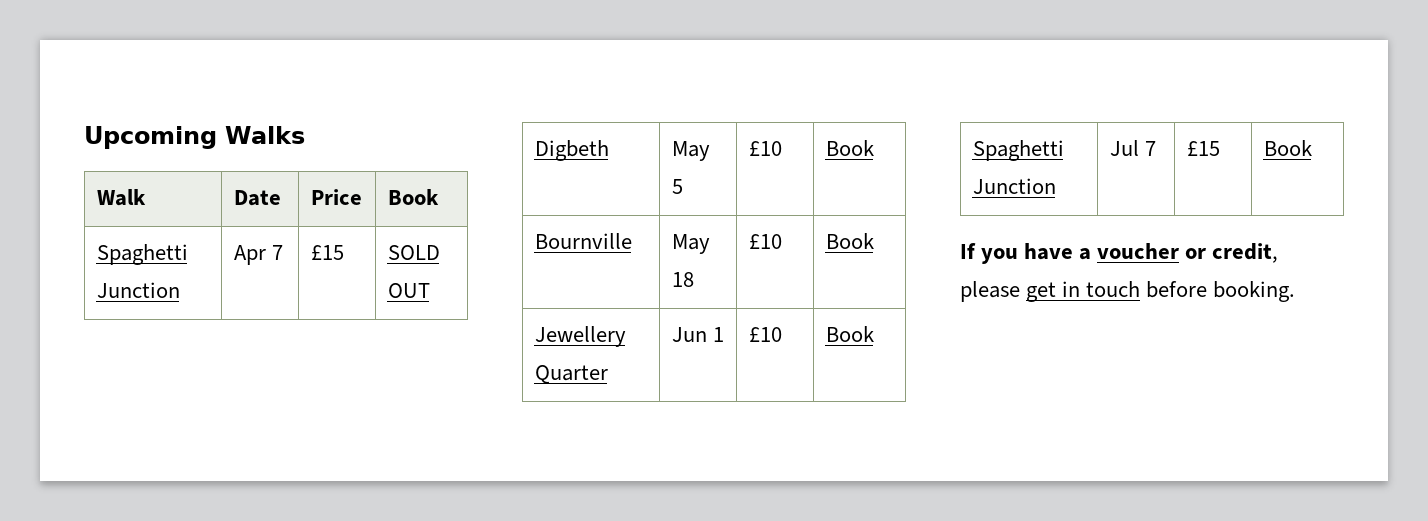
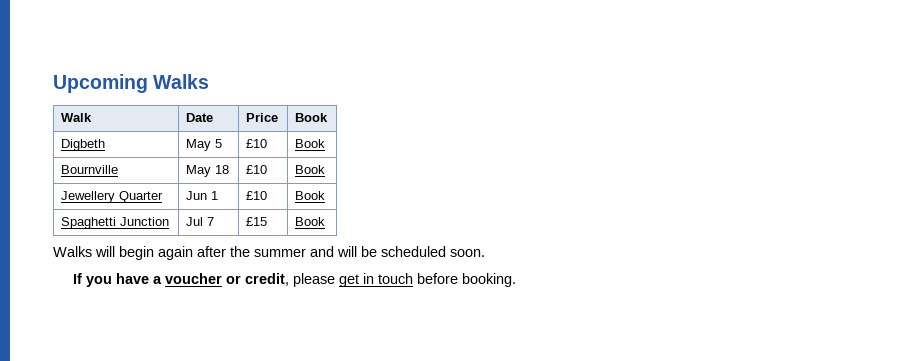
- Spaghetti Junction | Apr 7 | £15 | SOLD OUT
+ Walks will begin again after the summer and will be scheduled soon.

